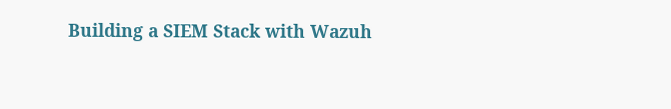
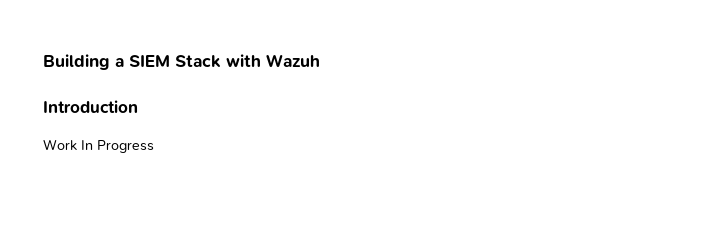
+ Introduction
+ Work In Progress

